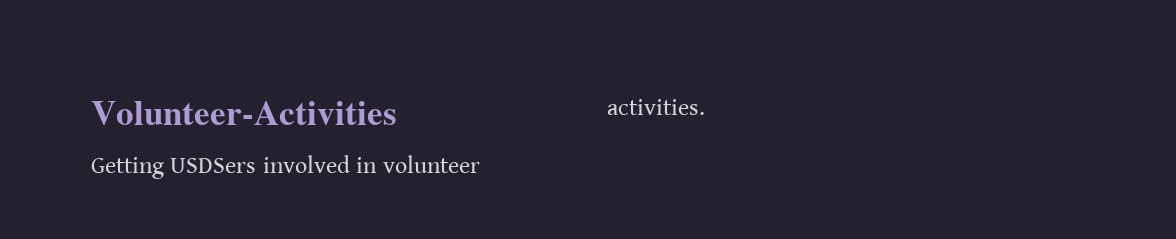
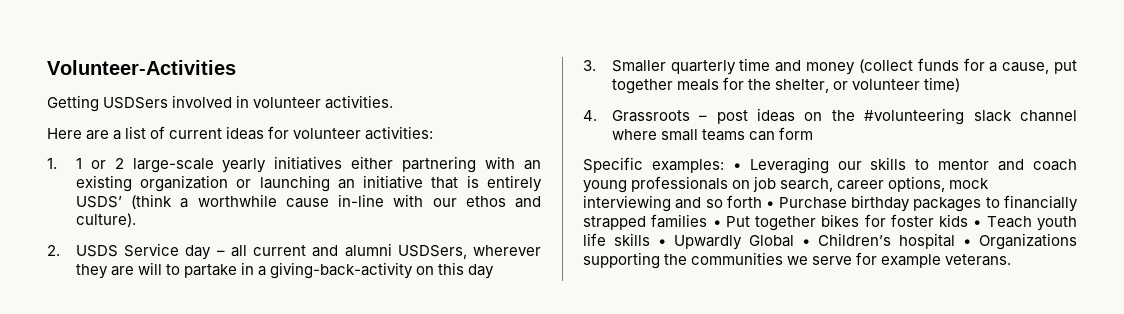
+ Here are a list of current ideas for volunteer activities:
+ 1. 1 or 2 large-scale yearly initiatives either partnering with an existing organization or launching an initiative that is entirely USDS’ (think a worthwhile cause in-line with our ethos and culture).
+ 2. USDS Service day – all current and alumni USDSers, wherever they are will to partake in a giving-back-activity on this day
+ 3. Smaller quarterly time and money (collect funds for a cause, put together meals for the shelter, or volunteer time)
+ 4. Grassroots – post ideas on the #volunteering slack channel where small teams can form
+ Specific examples: • Leveraging our skills to mentor and coach young professionals on job search, career options, mock interviewing and so forth • Purchase birthday packages to financially strapped families • Put together bikes for foster kids • Teach youth life skills • Upwardly Global • Children’s hospital • Organizations supporting the communities we serve for example veterans.

